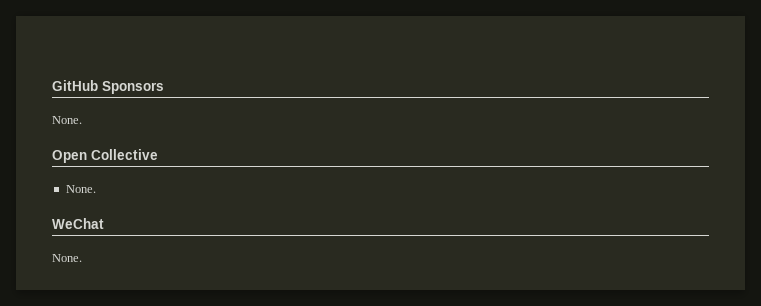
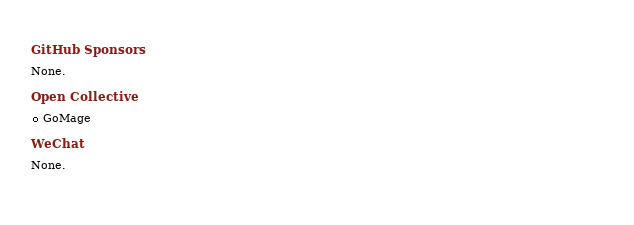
  Open Collective
- None.
+ GoMage

